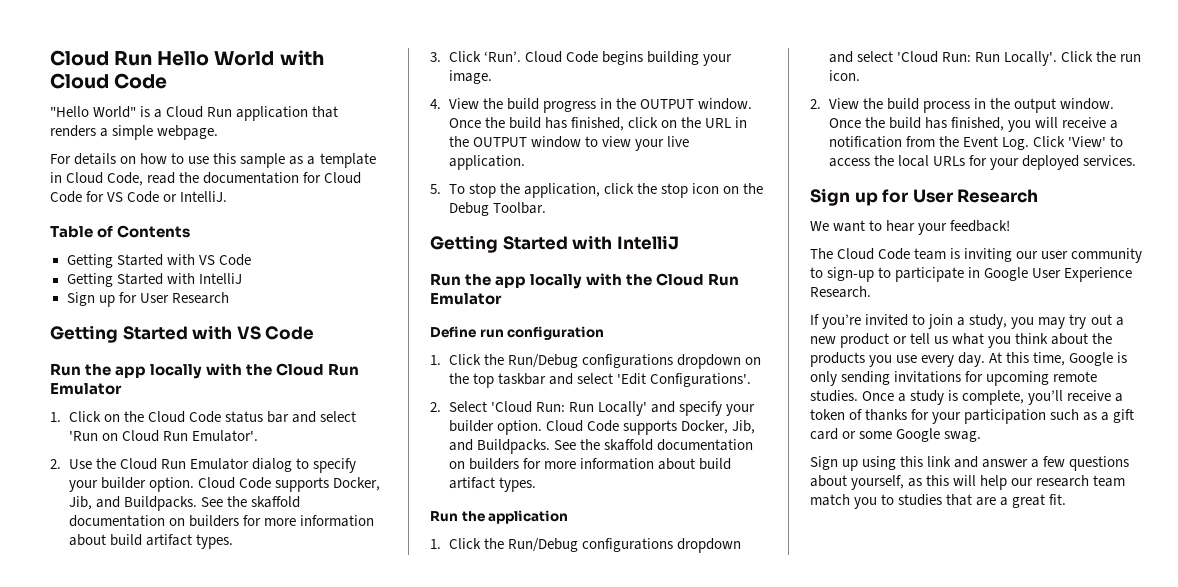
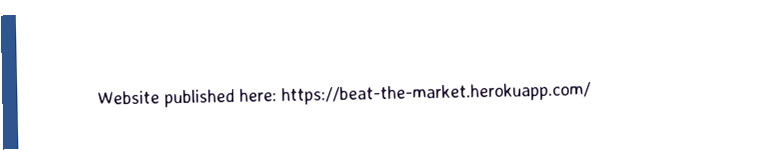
- Cloud Run Hello World with Cloud Code
- "Hello World" is a Cloud Run application that renders a simple webpage.
- For details on how to use this sample as a template in Cloud Code, read the documentation for Cloud Code for VS Code or IntelliJ.
- Table of Contents
- Getting Started with VS Code
- Getting Started with IntelliJ
- Sign up for User Research
- Getting Started with VS Code
- Run the app locally with the Cloud Run Emulator
- 1. Click on the Cloud Code status bar and select 'Run on Cloud Run Emulator'.
- 2. Use the Cloud Run Emulator dialog to specify your builder option. Cloud Code supports Docker, Jib, and Buildpacks. See the skaffold documentation on builders for more information about build artifact types.
- 3. Click ‘Run’. Cloud Code begins building your image.
- 4. View the build progress in the OUTPUT window. Once the build has finished, click on the URL in the OUTPUT window to view your live application.
- 5. To stop the application, click the stop icon on the Debug Toolbar.
- Getting Started with IntelliJ
- Run the app locally with the Cloud Run Emulator
- Define run configuration
- 1. Click the Run/Debug configurations dropdown on the top taskbar and select 'Edit Configurations'.
- 2. Select 'Cloud Run: Run Locally' and specify your builder option. Cloud Code supports Docker, Jib, and Buildpacks. See the skaffold documentation on builders for more information about build artifact types.
- Run the application
- 1. Click the Run/Debug configurations dropdown and select 'Cloud Run: Run Locally'. Click the run icon.
- 2. View the build process in the output window. Once the build has finished, you will receive a notification from the Event Log. Click 'View' to access the local URLs for your deployed services.
- Sign up for User Research
- We want to hear your feedback!
- The Cloud Code team is inviting our user community to sign-up to participate in Google User Experience Research.
- If you’re invited to join a study, you may try out a new product or tell us what you think about the products you use every day. At this time, Google is only sending invitations for upcoming remote studies. Once a study is complete, you’ll receive a token of thanks for your participation such as a gift card or some Google swag.
- Sign up using this link and answer a few questions about yourself, as this will help our research team match you to studies that are a great fit.
+ Website published here: https://beat-the-market.herokuapp.com/

